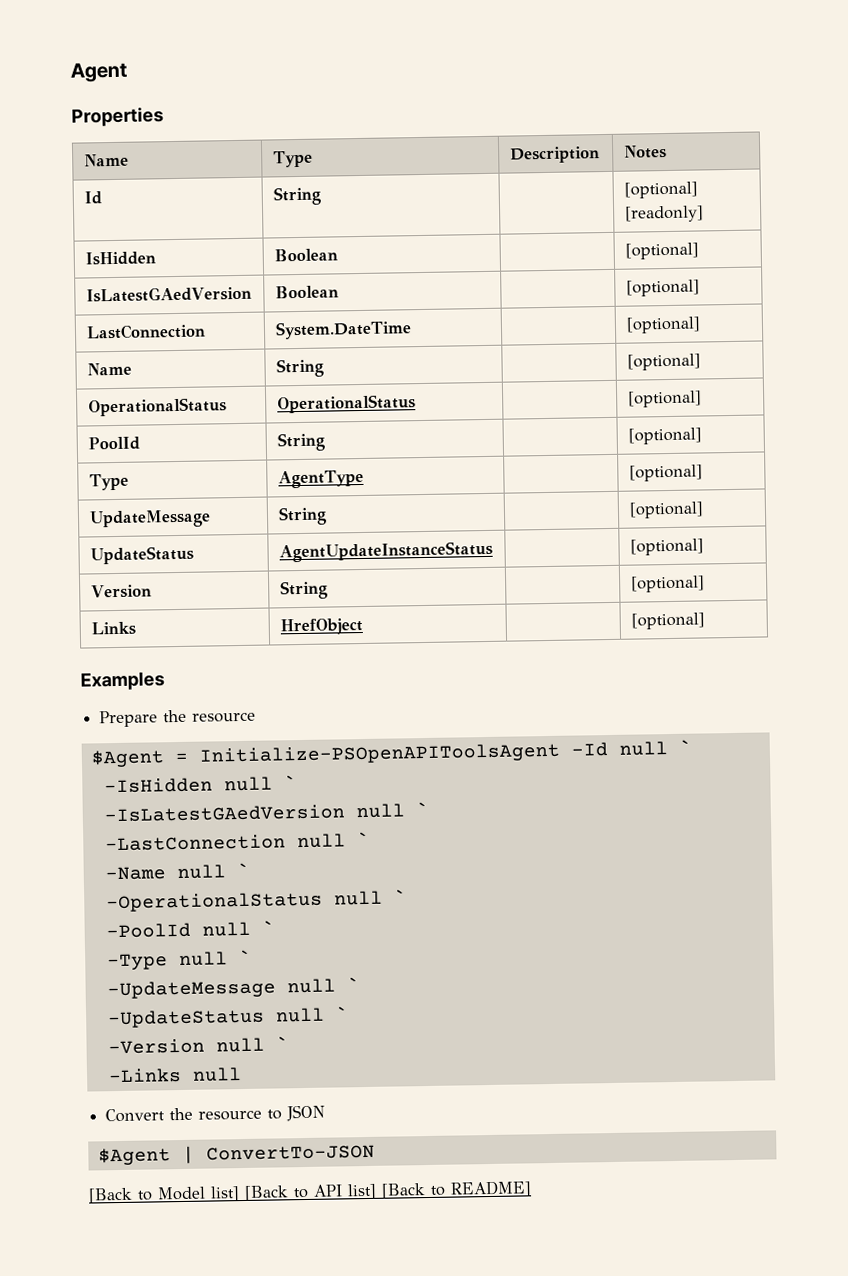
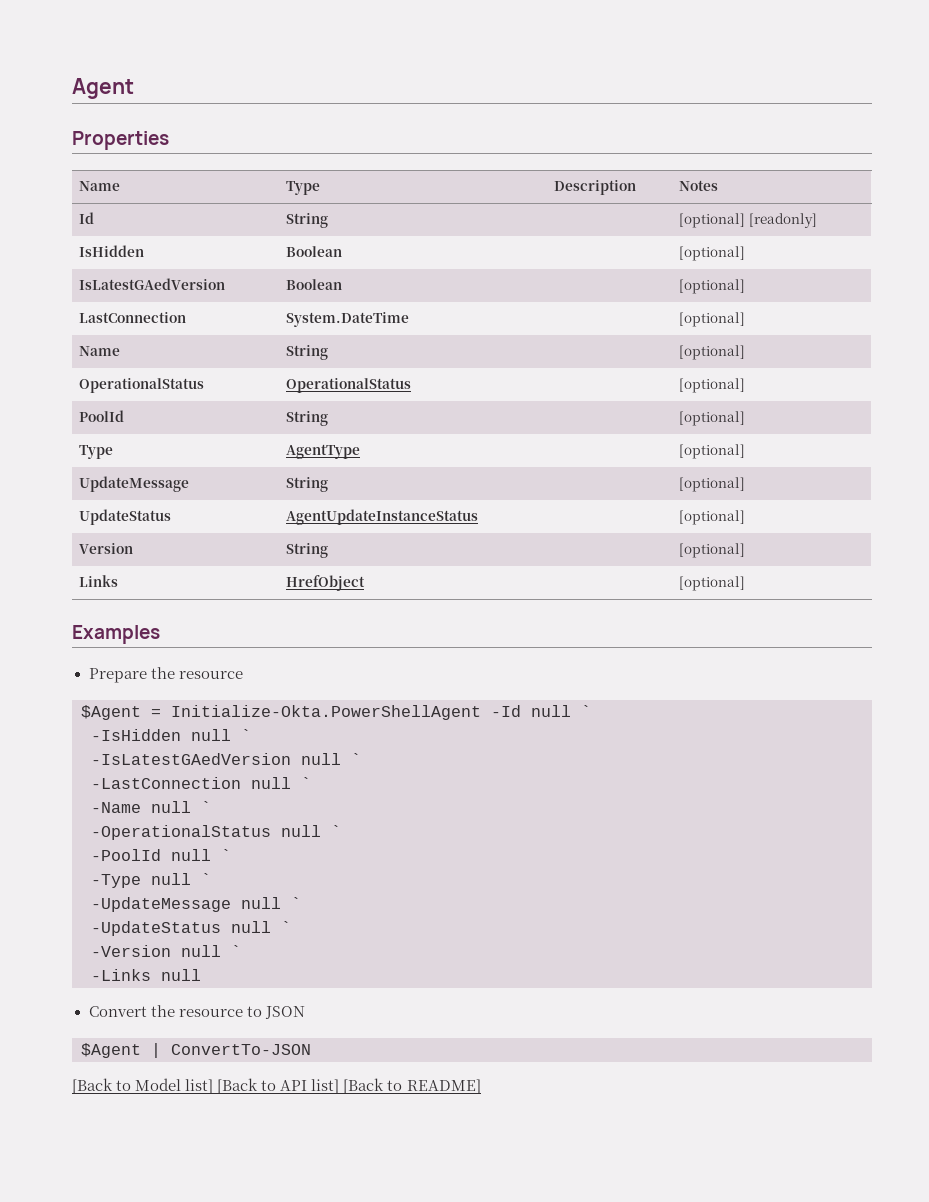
- $Agent = Initialize-PSOpenAPIToolsAgent -Id null `
+ $Agent = Initialize-Okta.PowerShellAgent -Id null `

